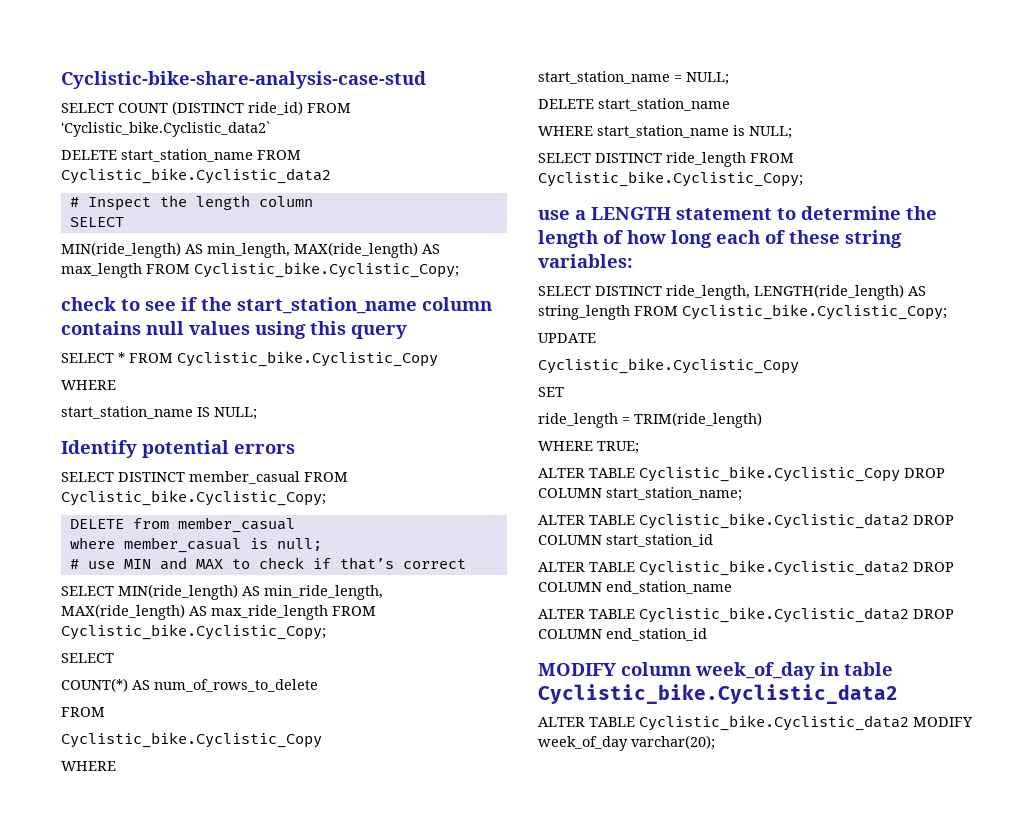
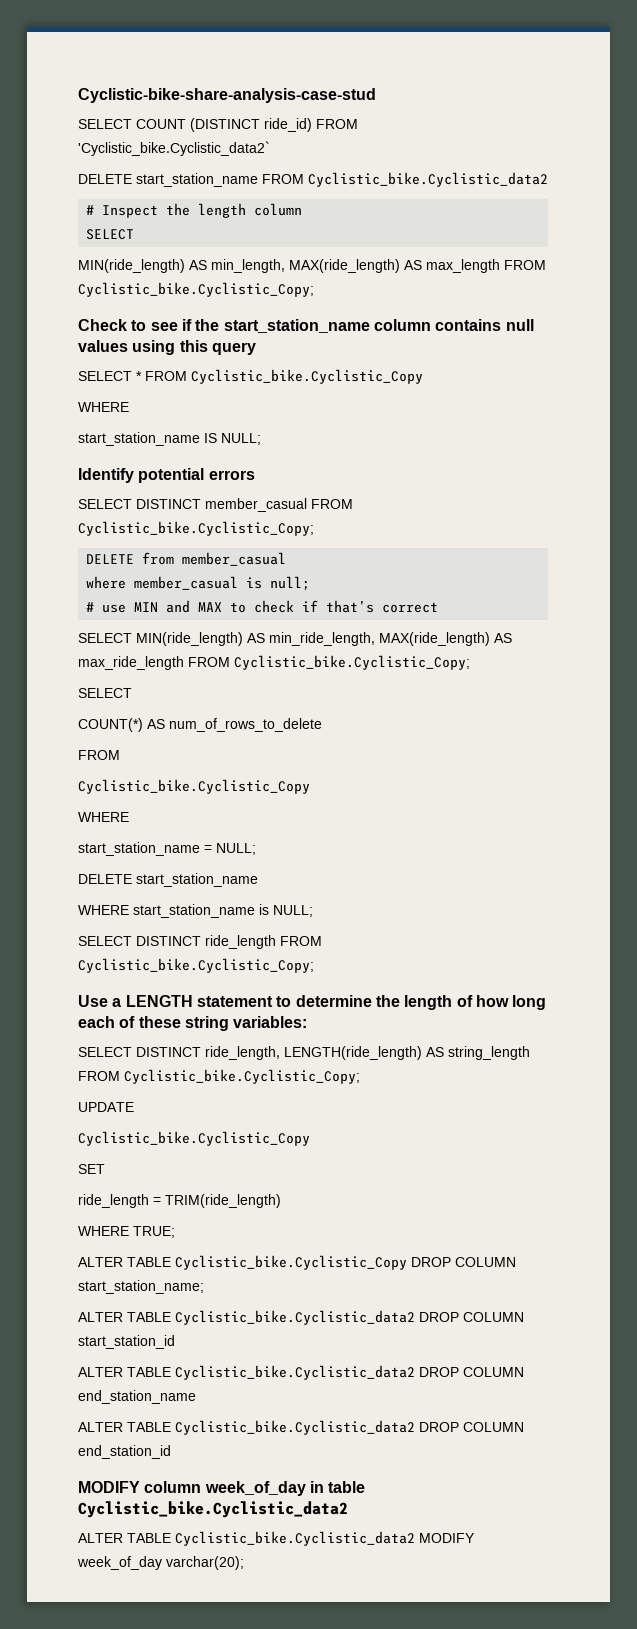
- check to see if the start_station_name column contains null values using this query
+ Check to see if the start_station_name column contains null values using this query
- use a LENGTH statement to determine the length of how long each of these string variables:
+ Use a LENGTH statement to determine the length of how long each of these string variables:

